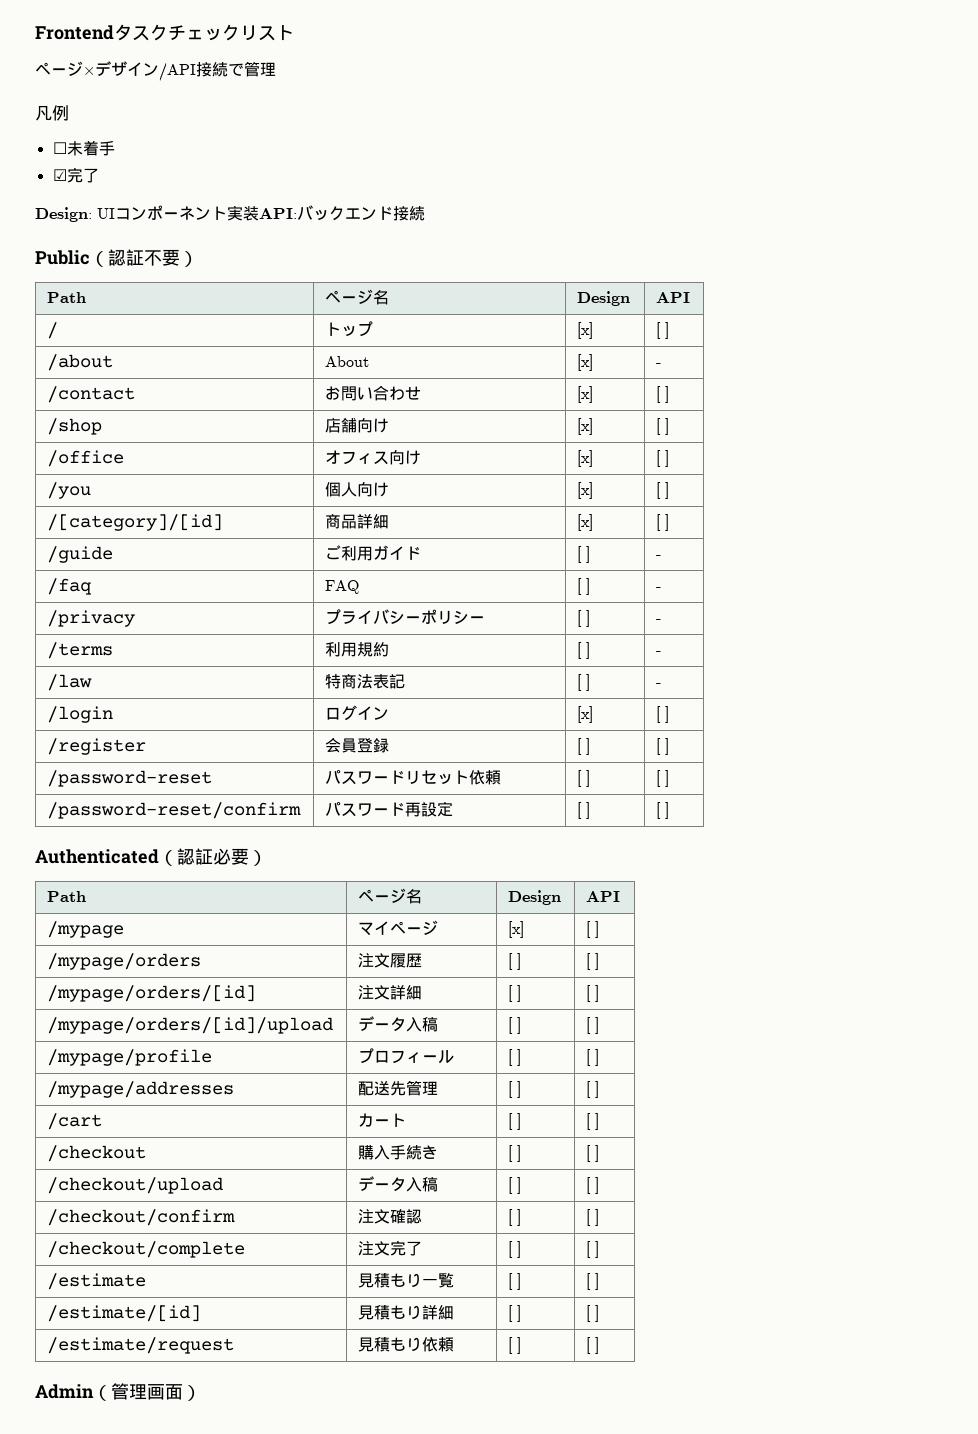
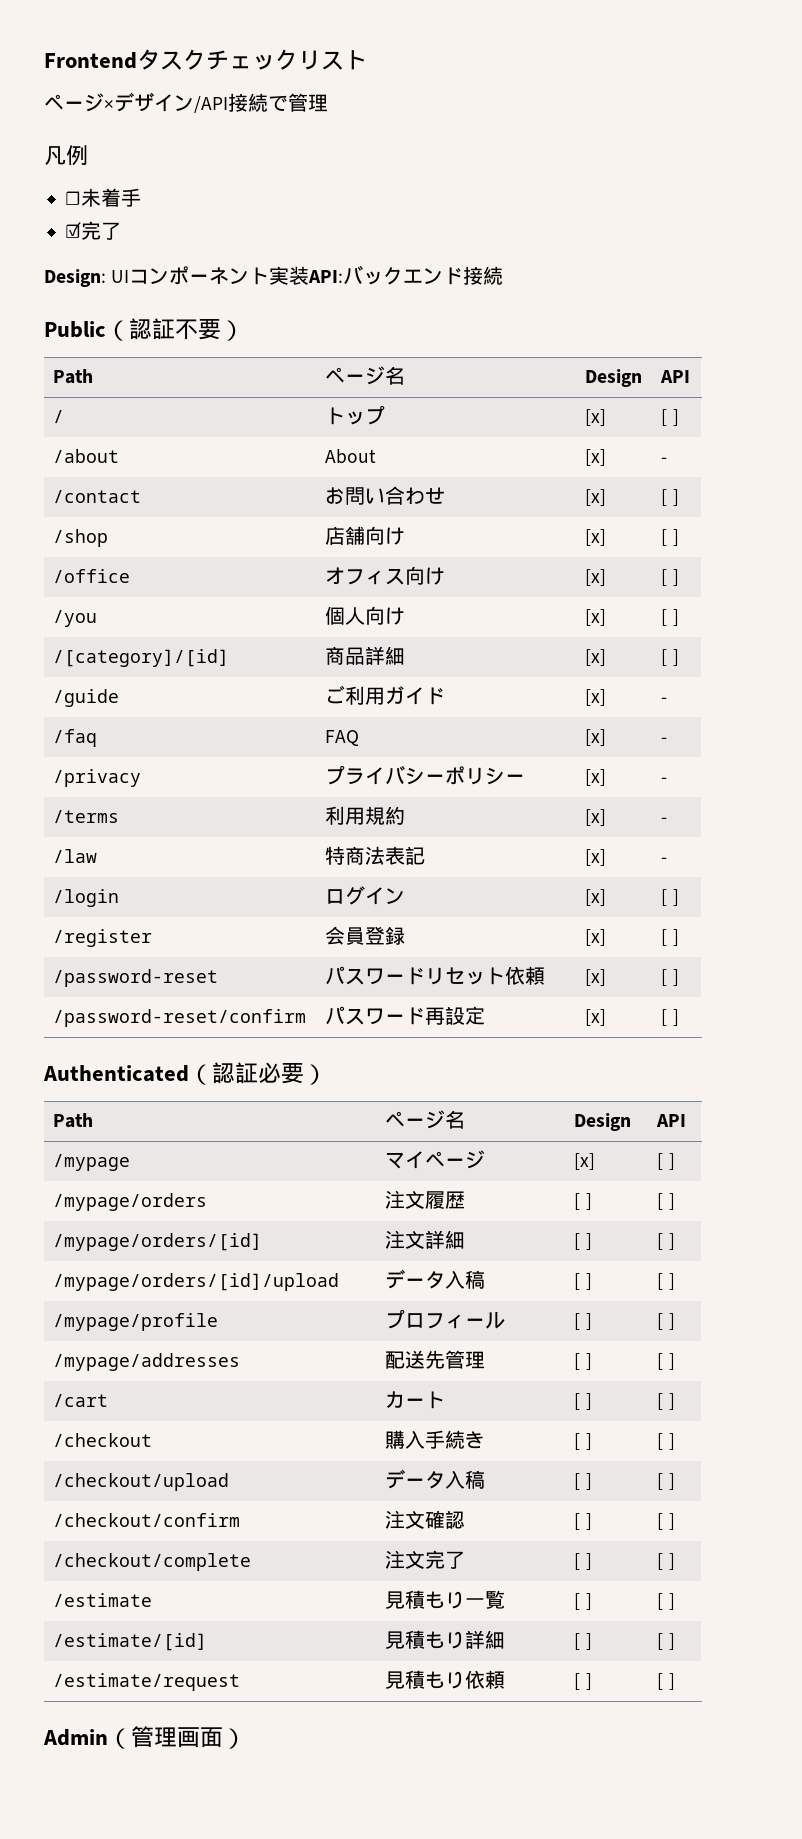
- /guide | ご利用ガイド | [ ] | -
+ /guide | ご利用ガイド | [x] | -
- /faq | FAQ | [ ] | -
+ /faq | FAQ | [x] | -
- /privacy | プライバシーポリシー | [ ] | -
+ /privacy | プライバシーポリシー | [x] | -
- /terms | 利用規約 | [ ] | -
+ /terms | 利用規約 | [x] | -
- /law | 特商法表記 | [ ] | -
+ /law | 特商法表記 | [x] | -
- /register | 会員登録 | [ ] | [ ]
+ /register | 会員登録 | [x] | [ ]
- /password-reset | パスワードリセット依頼 | [ ] | [ ]
+ /password-reset | パスワードリセット依頼 | [x] | [ ]
- /password-reset/confirm | パスワード再設定 | [ ] | [ ]
+ /password-reset/confirm | パスワード再設定 | [x] | [ ]

